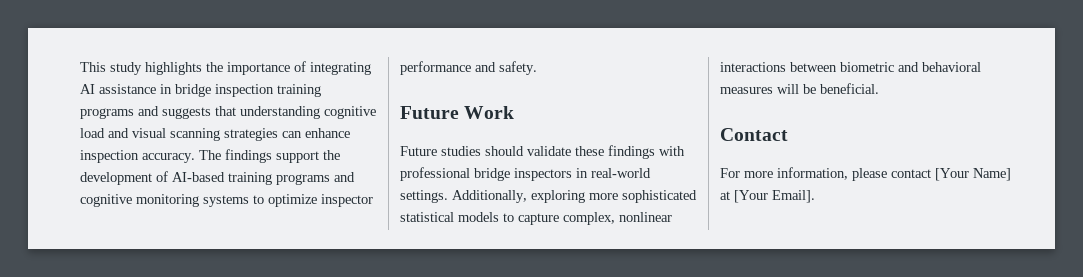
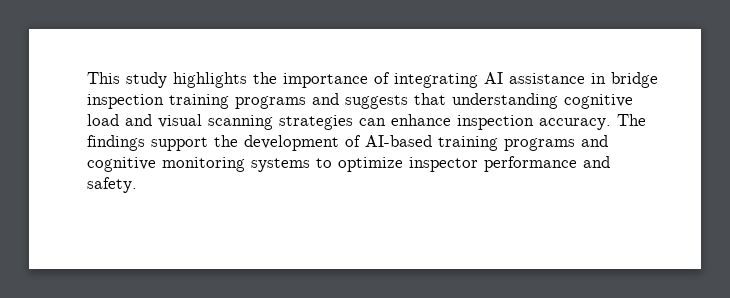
- Future Work
- Future studies should validate these findings with professional bridge inspectors in real-world settings. Additionally, exploring more sophisticated statistical models to capture complex, nonlinear interactions between biometric and behavioral measures will be beneficial.
- Contact
- For more information, please contact [Your Name] at [Your Email].

